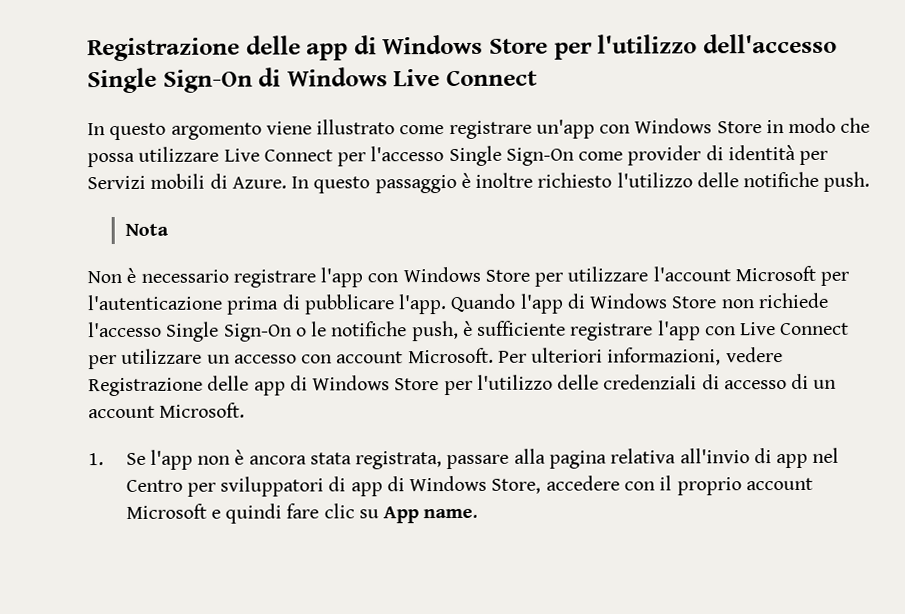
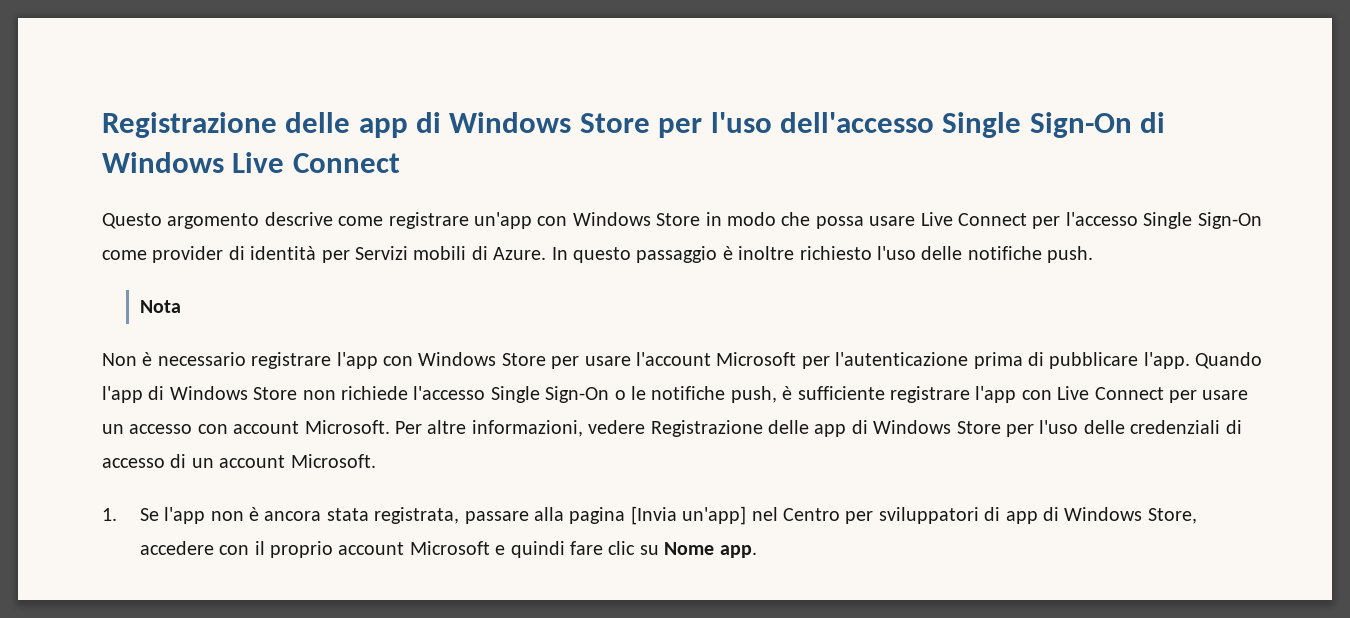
- Registrazione delle app di Windows Store per l'utilizzo dell'accesso Single Sign-On di Windows Live Connect
+ Registrazione delle app di Windows Store per l'uso dell'accesso Single Sign-On di Windows Live Connect
- In questo argomento viene illustrato come registrare un'app con Windows Store in modo che possa utilizzare Live Connect per l'accesso Single Sign-On come provider di identità per Servizi mobili di Azure.
+ Questo argomento descrive come registrare un'app con Windows Store in modo che possa usare Live Connect per l'accesso Single Sign-On come provider di identità per Servizi mobili di Azure.
- In questo passaggio è inoltre richiesto l'utilizzo delle notifiche push.
+ In questo passaggio è inoltre richiesto l'uso delle notifiche push.
- Non è necessario registrare l'app con Windows Store per utilizzare l'account Microsoft per l'autenticazione prima di pubblicare l'app.
+ Non è necessario registrare l'app con Windows Store per usare l'account Microsoft per l'autenticazione prima di pubblicare l'app.
- Quando l'app di Windows Store non richiede l'accesso Single Sign-On o le notifiche push, è sufficiente registrare l'app con Live Connect per utilizzare un accesso con account Microsoft.
+ Quando l'app di Windows Store non richiede l'accesso Single Sign-On o le notifiche push, è sufficiente registrare l'app con Live Connect per usare un accesso con account Microsoft.
- Per ulteriori informazioni, vedere Registrazione delle app di Windows Store per l'utilizzo delle credenziali di accesso di un account Microsoft.
+ Per altre informazioni, vedere Registrazione delle app di Windows Store per l'uso delle credenziali di accesso di un account Microsoft.
- 1. Se l'app non è ancora stata registrata, passare alla pagina relativa all'invio di app nel Centro per sviluppatori di app di Windows Store, accedere con il proprio account Microsoft e quindi fare clic su App name.
+ 1. Se l'app non è ancora stata registrata, passare alla pagina [Invia un'app] nel Centro per sviluppatori di app di Windows Store, accedere con il proprio account Microsoft e quindi fare clic su Nome app.

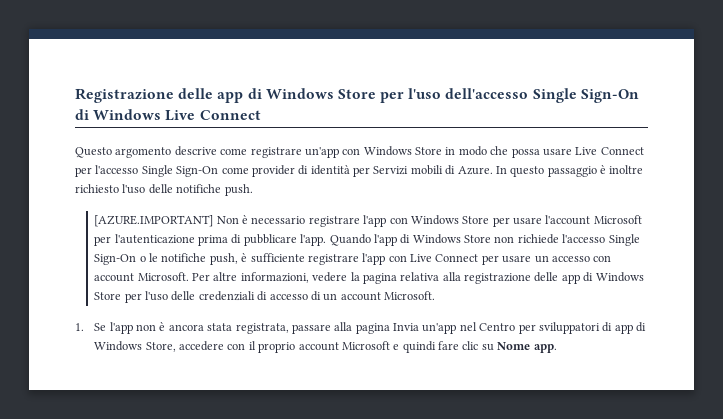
- Nota
- Non è necessario registrare l'app con Windows Store per usare l'account Microsoft per l'autenticazione prima di pubblicare l'app.
+ [AZURE.IMPORTANT] Non è necessario registrare l'app con Windows Store per usare l'account Microsoft per l'autenticazione prima di pubblicare l'app.
- Per altre informazioni, vedere Registrazione delle app di Windows Store per l'uso delle credenziali di accesso di un account Microsoft.
+ Per altre informazioni, vedere la pagina relativa alla registrazione delle app di Windows Store per l'uso delle credenziali di accesso di un account Microsoft.
- 1. Se l'app non è ancora stata registrata, passare alla pagina [Invia un'app] nel Centro per sviluppatori di app di Windows Store, accedere con il proprio account Microsoft e quindi fare clic su Nome app.
+ 1. Se l'app non è ancora stata registrata, passare alla pagina Invia un'app nel Centro per sviluppatori di app di Windows Store, accedere con il proprio account Microsoft e quindi fare clic su Nome app.

